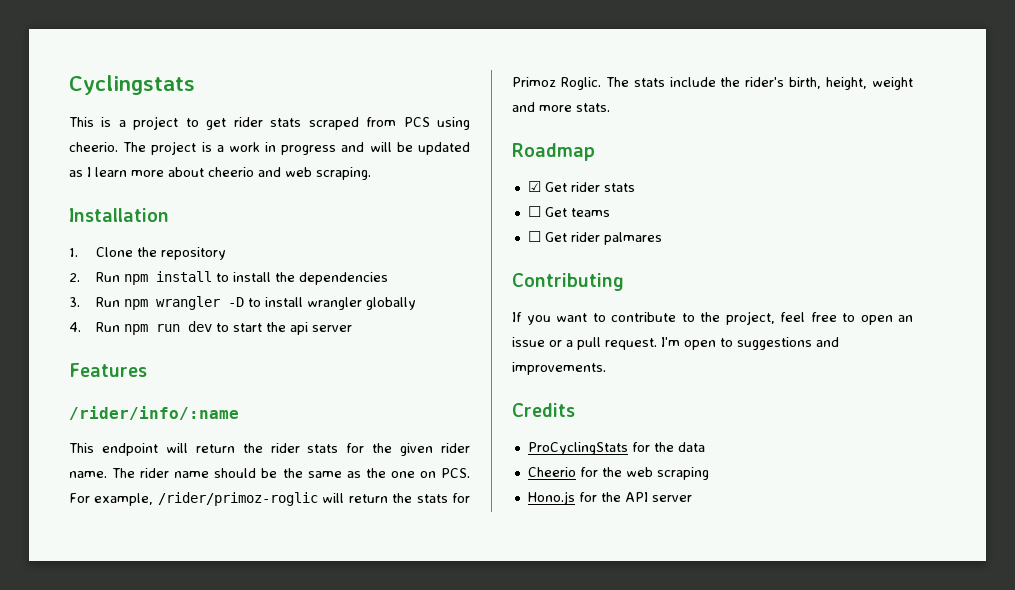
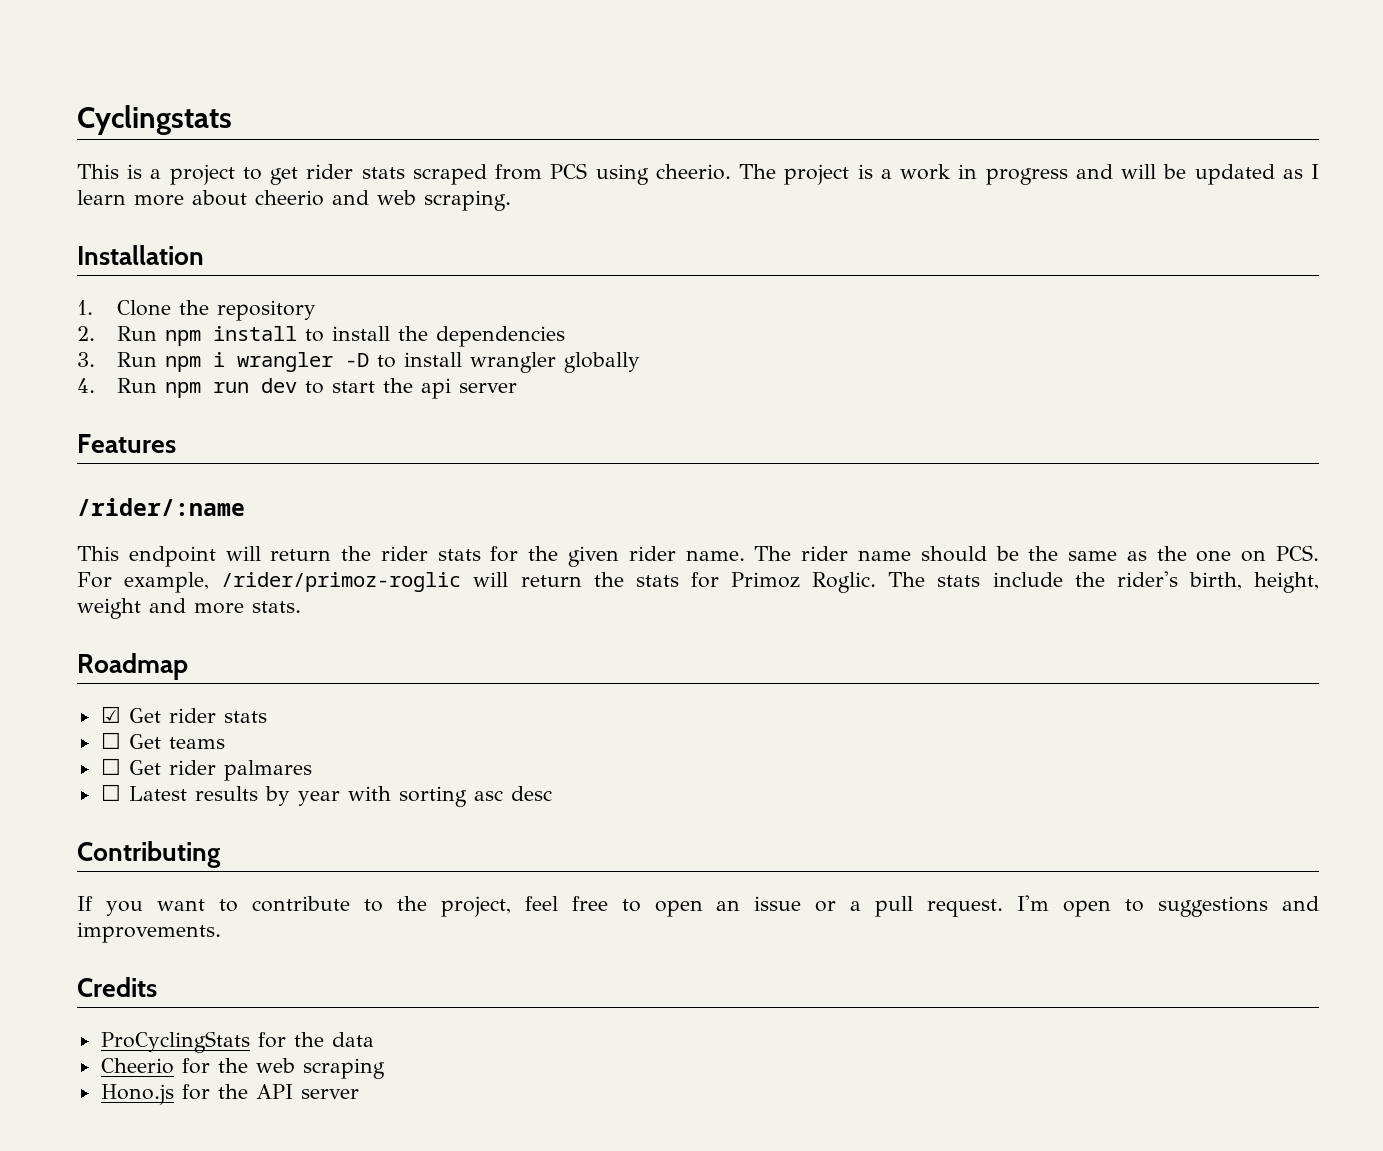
- 3. Run npm wrangler -D to install wrangler globally
+ 3. Run npm i wrangler -D to install wrangler globally
- /rider/info/:name
+ /rider/:name
+ ☐ Latest results by year with sorting asc desc

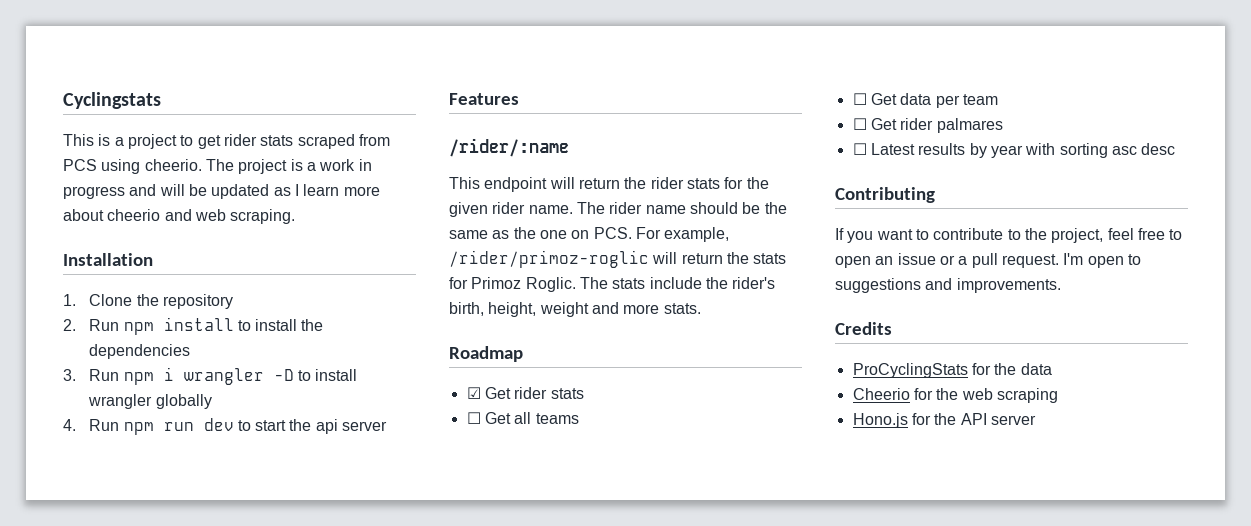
- ☐ Get teams
+ ☐ Get all teams
+ ☐ Get data per team

